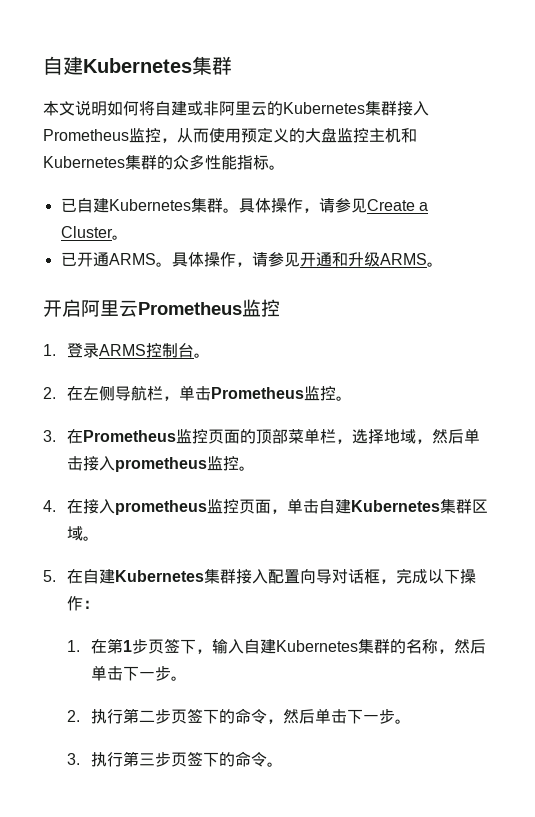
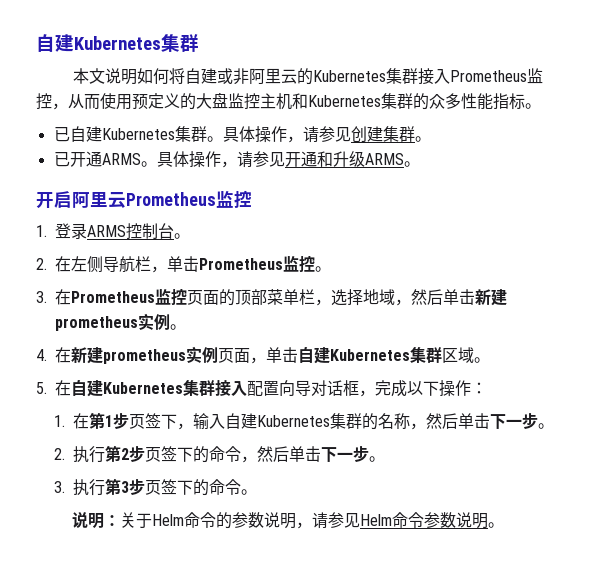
- 具体操作，请参见Create a Cluster。
+ 具体操作，请参见创建集群。
- 3.在Prometheus监控页面的顶部菜单栏，选择地域，然后单击接入prometheus监控。
+ 3.在Prometheus监控页面的顶部菜单栏，选择地域，然后单击新建prometheus实例。
- 4.在接入prometheus监控页面，单击自建Kubernetes集群区域。
+ 4.在新建prometheus实例页面，单击自建Kubernetes集群区域。
- 2.执行第二步页签下的命令，然后单击下一步。
+ 2.执行第2步页签下的命令，然后单击下一步。
- 3.执行第三步页签下的命令。
+ 3.执行第3步页签下的命令。
+ 说明：关于Helm命令的参数说明，请参见Helm命令参数说明。

